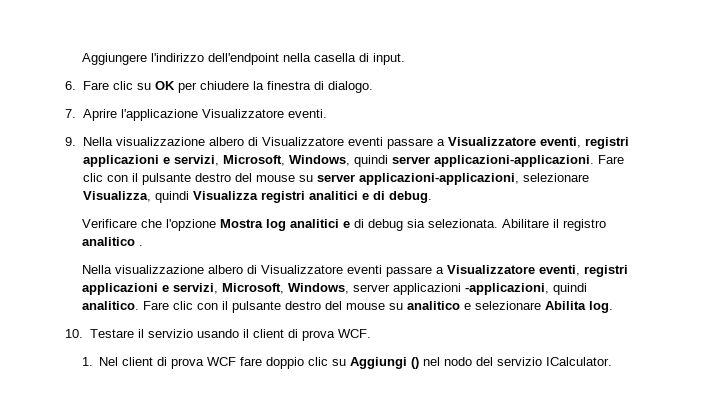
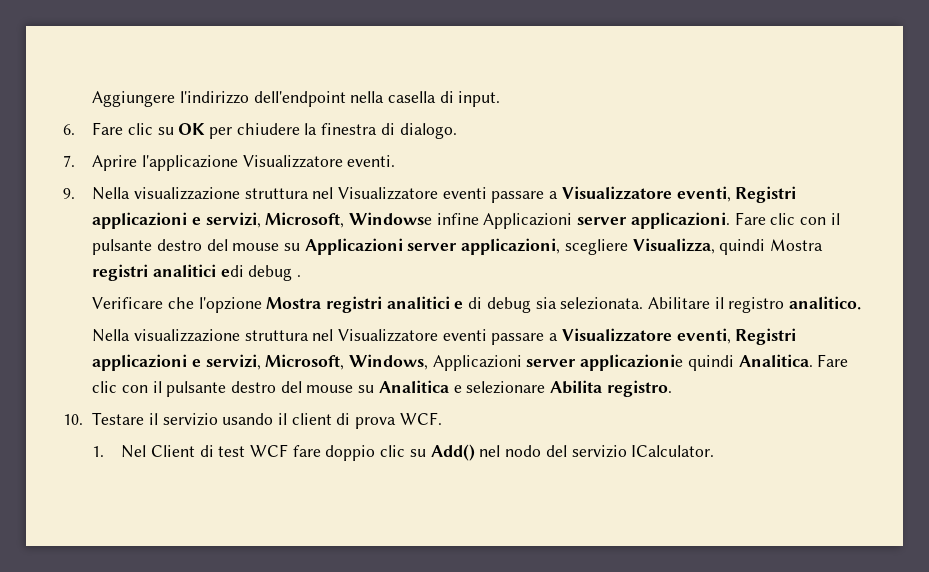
- 9. Nella visualizzazione albero di Visualizzatore eventi passare a Visualizzatore eventi, registri applicazioni e servizi, Microsoft, Windows, quindi server applicazioni-applicazioni. Fare clic con il pulsante destro del mouse su server applicazioni-applicazioni, selezionare Visualizza, quindi Visualizza registri analitici e di debug.
+ 9. Nella visualizzazione struttura nel Visualizzatore eventi passare a Visualizzatore eventi, Registri applicazioni e servizi, Microsoft, Windowse infine Applicazioni server applicazioni. Fare clic con il pulsante destro del mouse su Applicazioni server applicazioni, scegliere Visualizza, quindi Mostra registri analitici edi debug .
- Verificare che l'opzione Mostra log analitici e di debug sia selezionata.
+ Verificare che l'opzione Mostra registri analitici e di debug sia selezionata.
- Abilitare il registro analitico .
- Nella visualizzazione albero di Visualizzatore eventi passare a Visualizzatore eventi, registri applicazioni e servizi, Microsoft, Windows, server applicazioni -applicazioni, quindi analitico. Fare clic con il pulsante destro del mouse su analitico e selezionare Abilita log.
+ Abilitare il registro analitico.
+ Nella visualizzazione struttura nel Visualizzatore eventi passare a Visualizzatore eventi, Registri applicazioni e servizi, Microsoft, Windows, Applicazioni server applicazionie quindi Analitica. Fare clic con il pulsante destro del mouse su Analitica e selezionare Abilita registro.
- 1. Nel client di prova WCF fare doppio clic su Aggiungi () nel nodo del servizio ICalculator.
+ 1. Nel Client di test WCF fare doppio clic su Add() nel nodo del servizio ICalculator.

